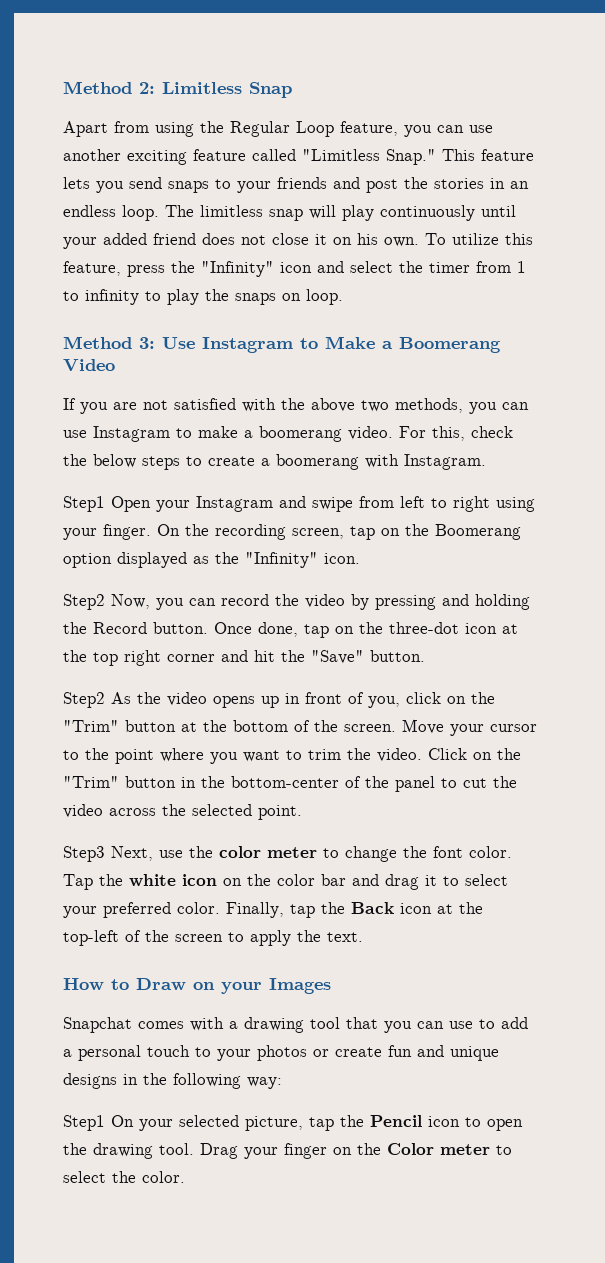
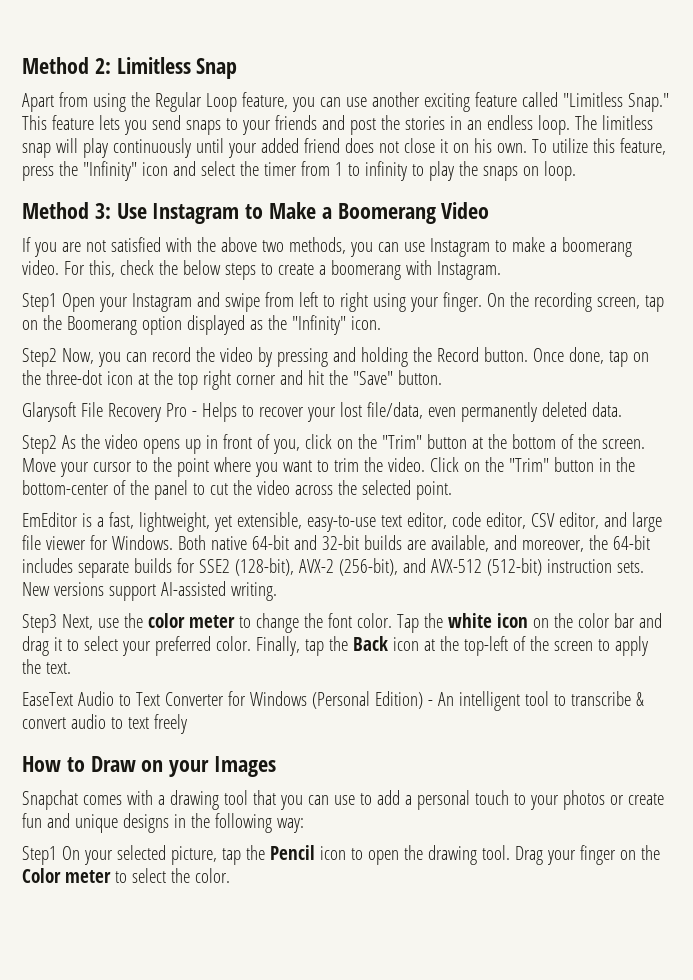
+ Glarysoft File Recovery Pro - Helps to recover your lost file/data, even permanently deleted data.
+ EmEditor is a fast, lightweight, yet extensible, easy-to-use text editor, code editor, CSV editor, and large file viewer for Windows. Both native 64-bit and 32-bit builds are available, and moreover, the 64-bit includes separate builds for SSE2 (128-bit), AVX-2 (256-bit), and AVX-512 (512-bit) instruction sets. New versions support AI-assisted writing.
+ EaseText Audio to Text Converter for Windows (Personal Edition) - An intelligent tool to transcribe & convert audio to text freely

